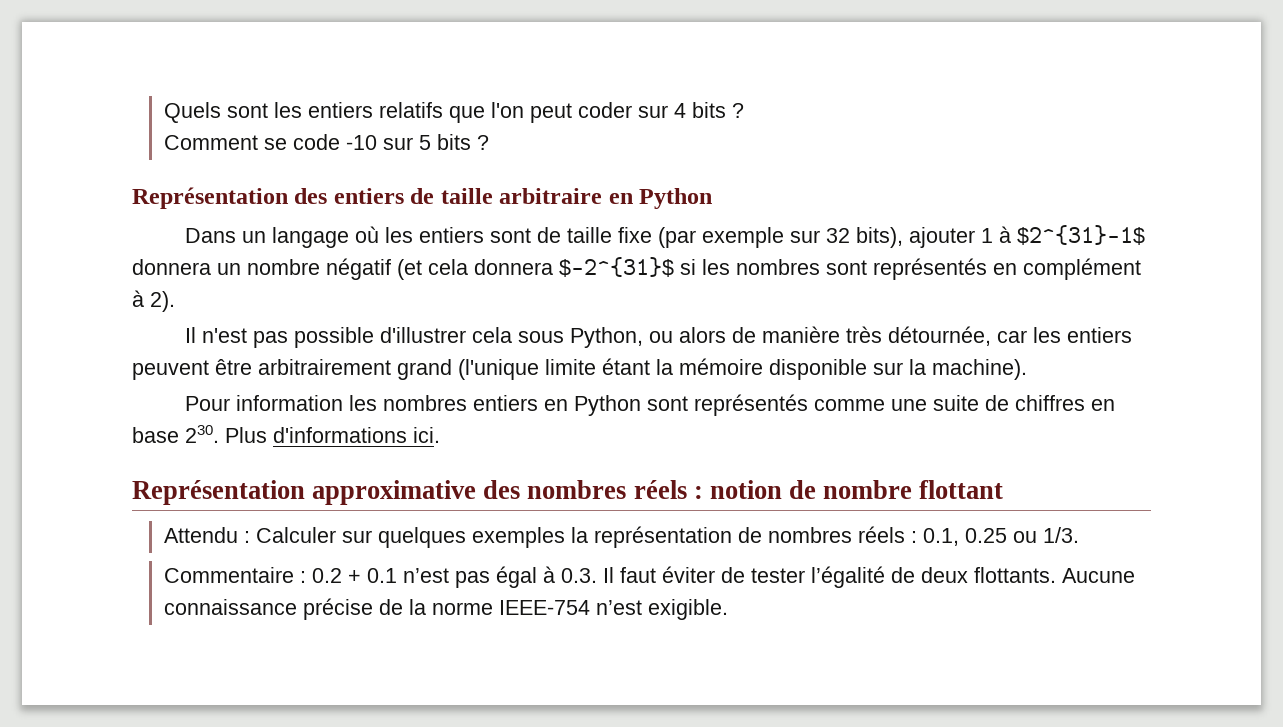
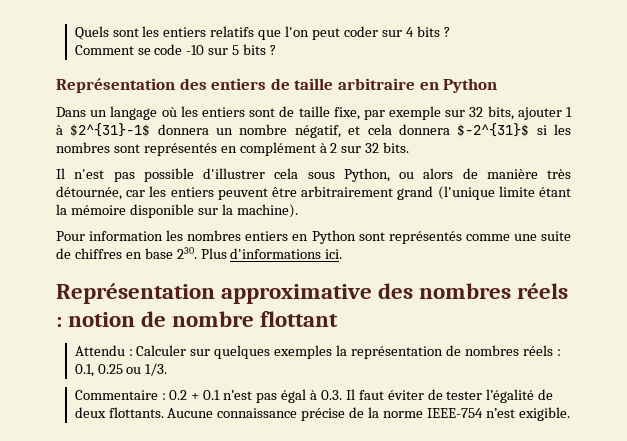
- Dans un langage où les entiers sont de taille fixe (par exemple sur 32 bits), ajouter 1 à $2^{31}-1$ donnera un nombre négatif (et cela donnera $-2^{31}$ si les nombres sont représentés en complément à 2).
+ Dans un langage où les entiers sont de taille fixe, par exemple sur 32 bits, ajouter 1 à $2^{31}-1$ donnera un nombre négatif, et cela donnera $-2^{31}$ si les nombres sont représentés en complément à 2 sur 32 bits.

